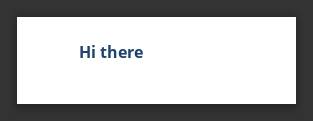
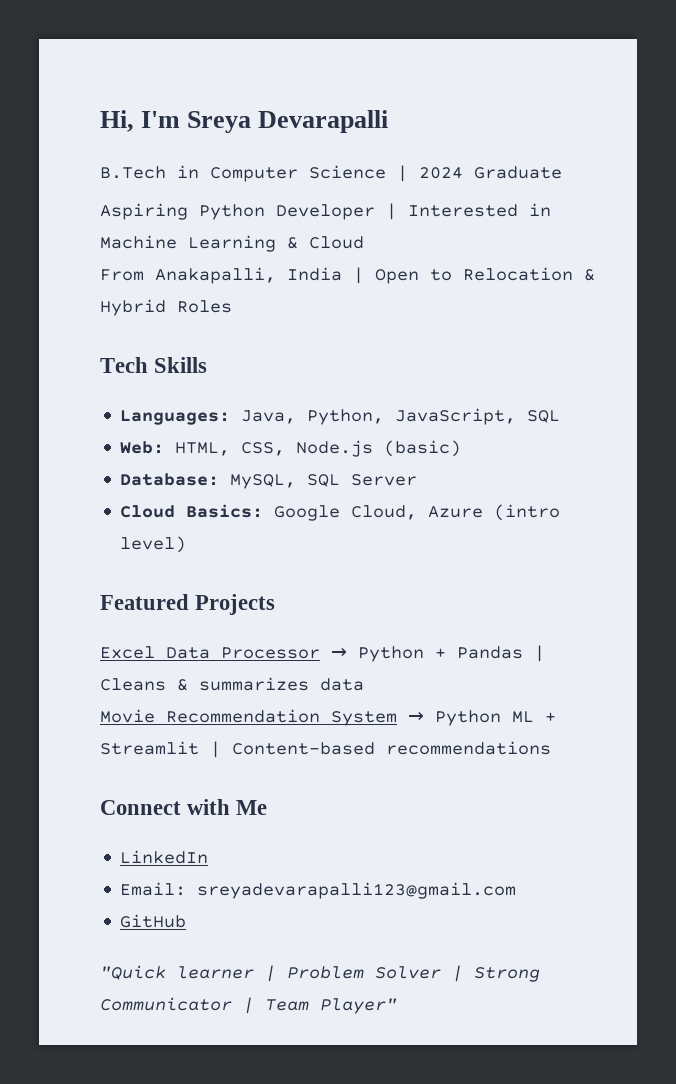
- Hi there
+ Hi, I'm Sreya Devarapalli
+ B.Tech in Computer Science | 2024 Graduate
+ Aspiring Python Developer | Interested in Machine Learning & Cloud
+ From Anakapalli, India | Open to Relocation & Hybrid Roles
+ Tech Skills
+ Languages: Java, Python, JavaScript, SQL
+ Web: HTML, CSS, Node.js (basic)
+ Database: MySQL, SQL Server
+ Cloud Basics: Google Cloud, Azure (intro level)
+ Featured Projects
+ Excel Data Processor → Python + Pandas | Cleans & summarizes data
+ Movie Recommendation System → Python ML + Streamlit | Content-based recommendations
+ Connect with Me
+ LinkedIn
+ Email: sreyadevarapalli123@gmail.com
+ GitHub
+ "Quick learner | Problem Solver | Strong Communicator | Team Player"

